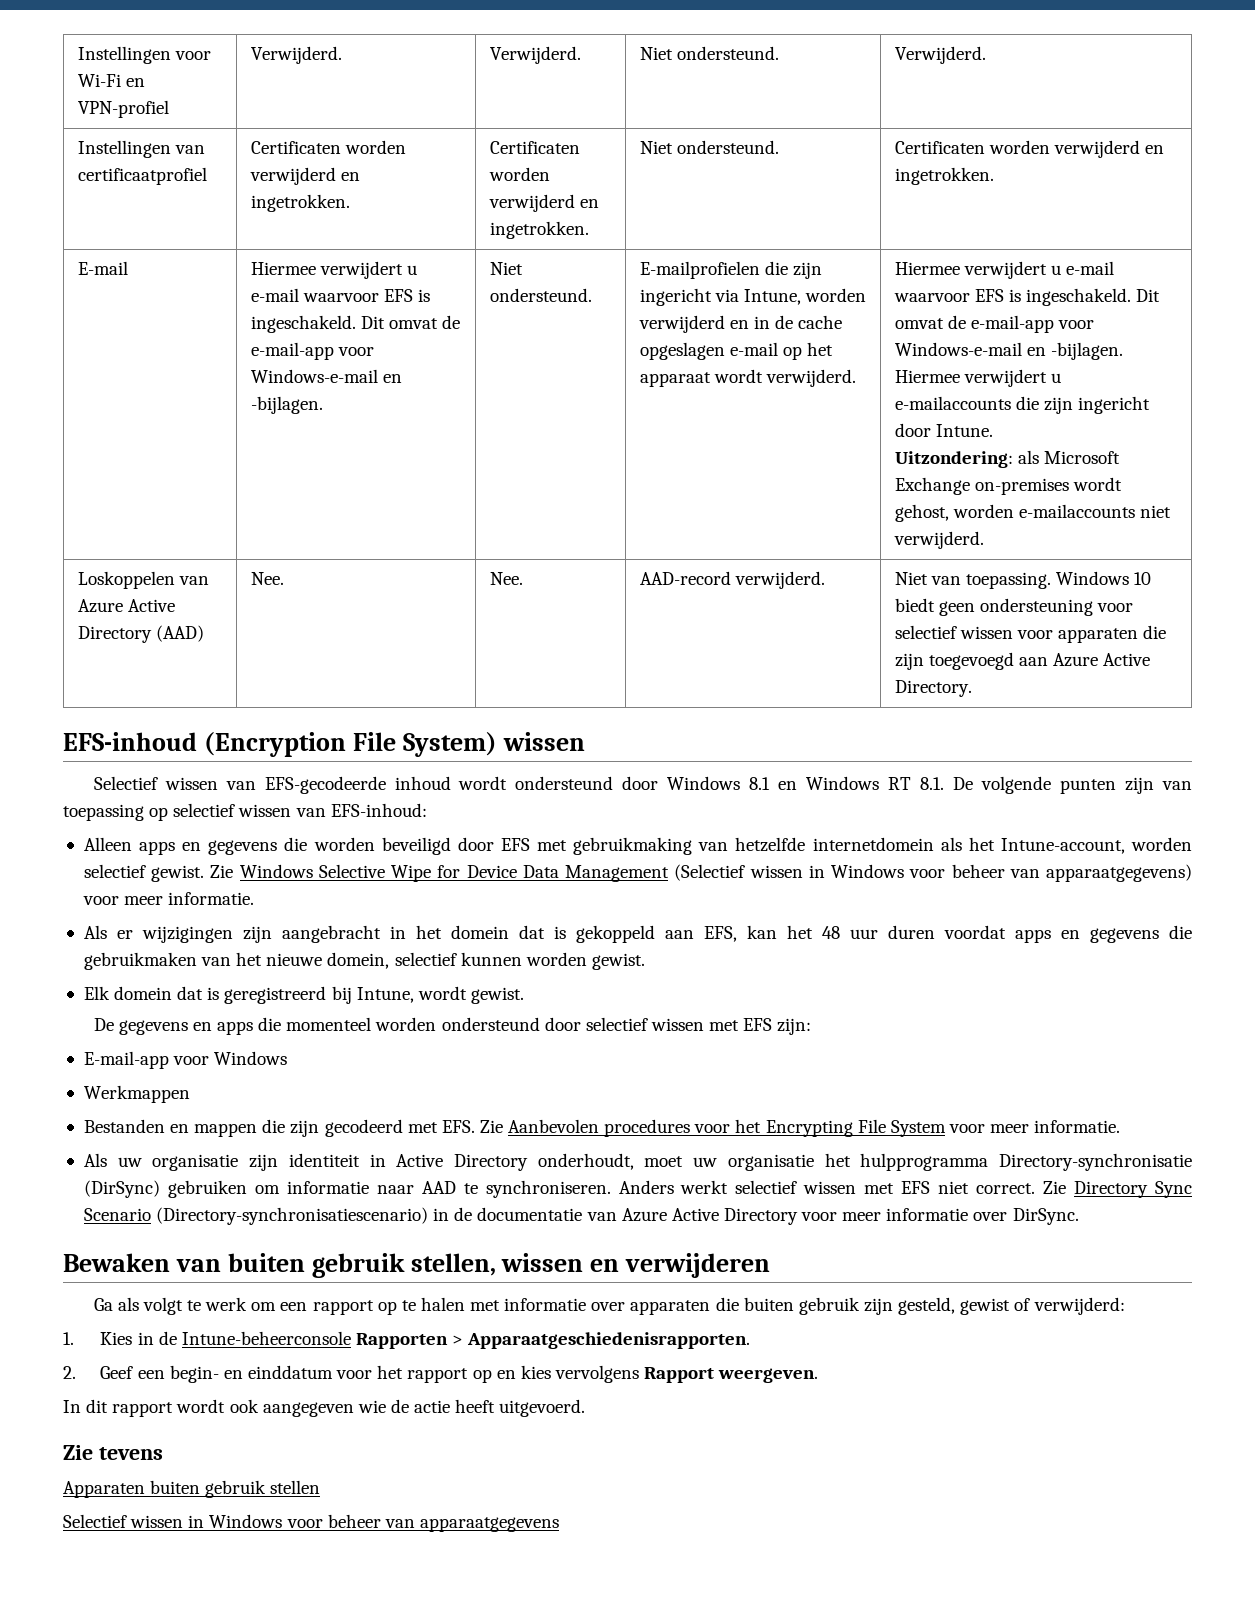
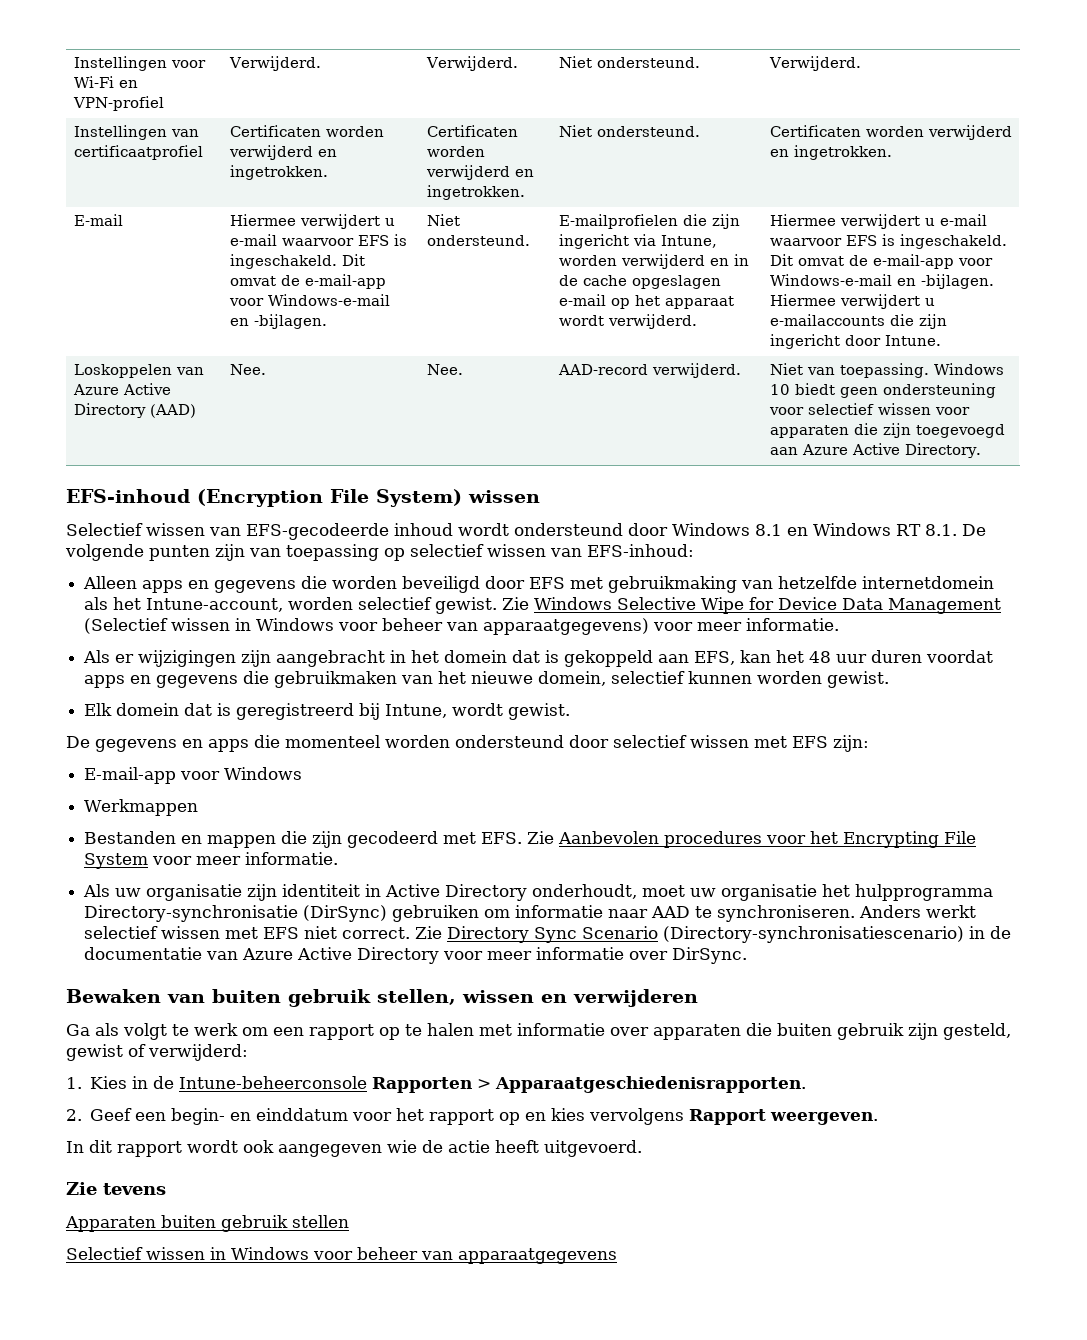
- Uitzondering: als Microsoft Exchange on-premises wordt gehost, worden e-mailaccounts niet verwijderd.

